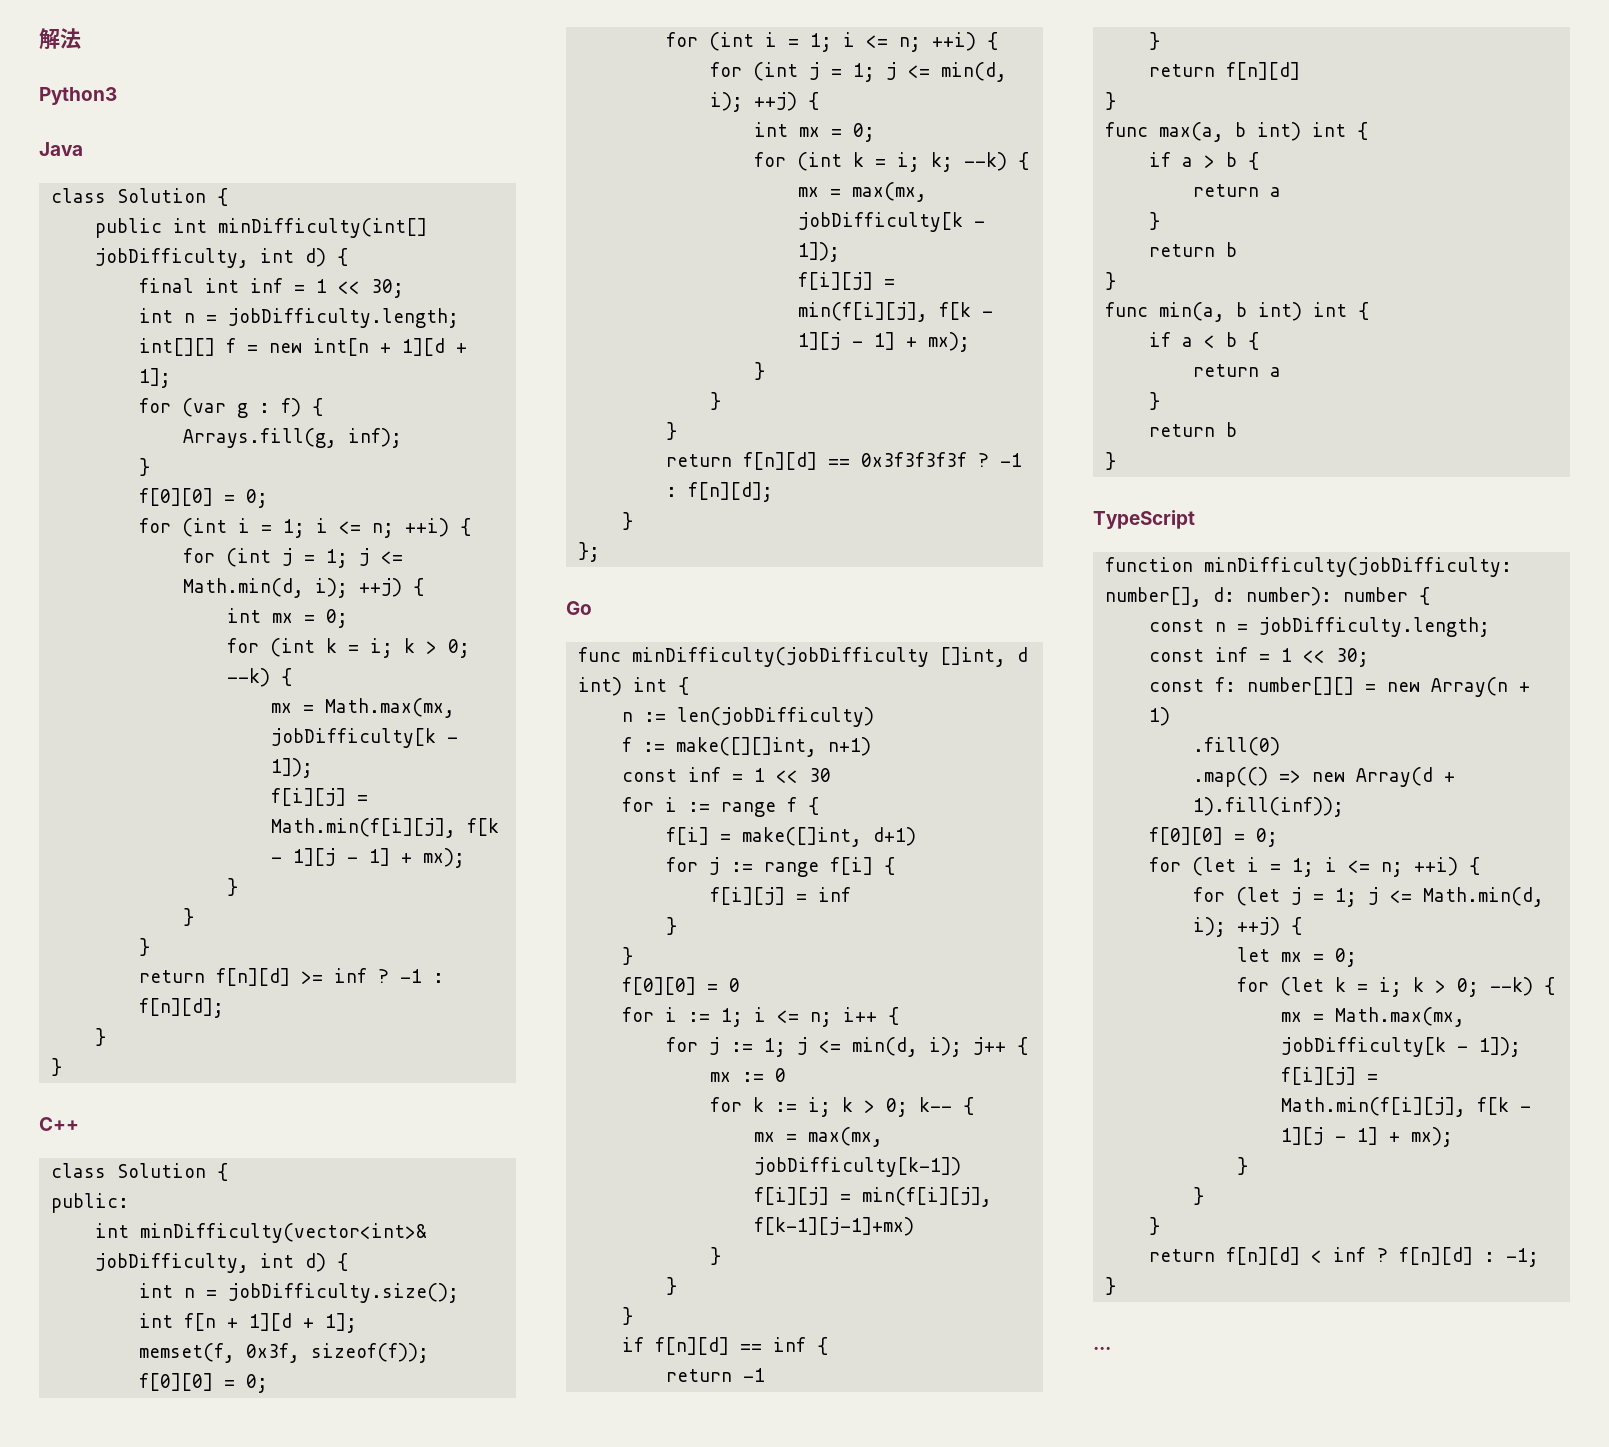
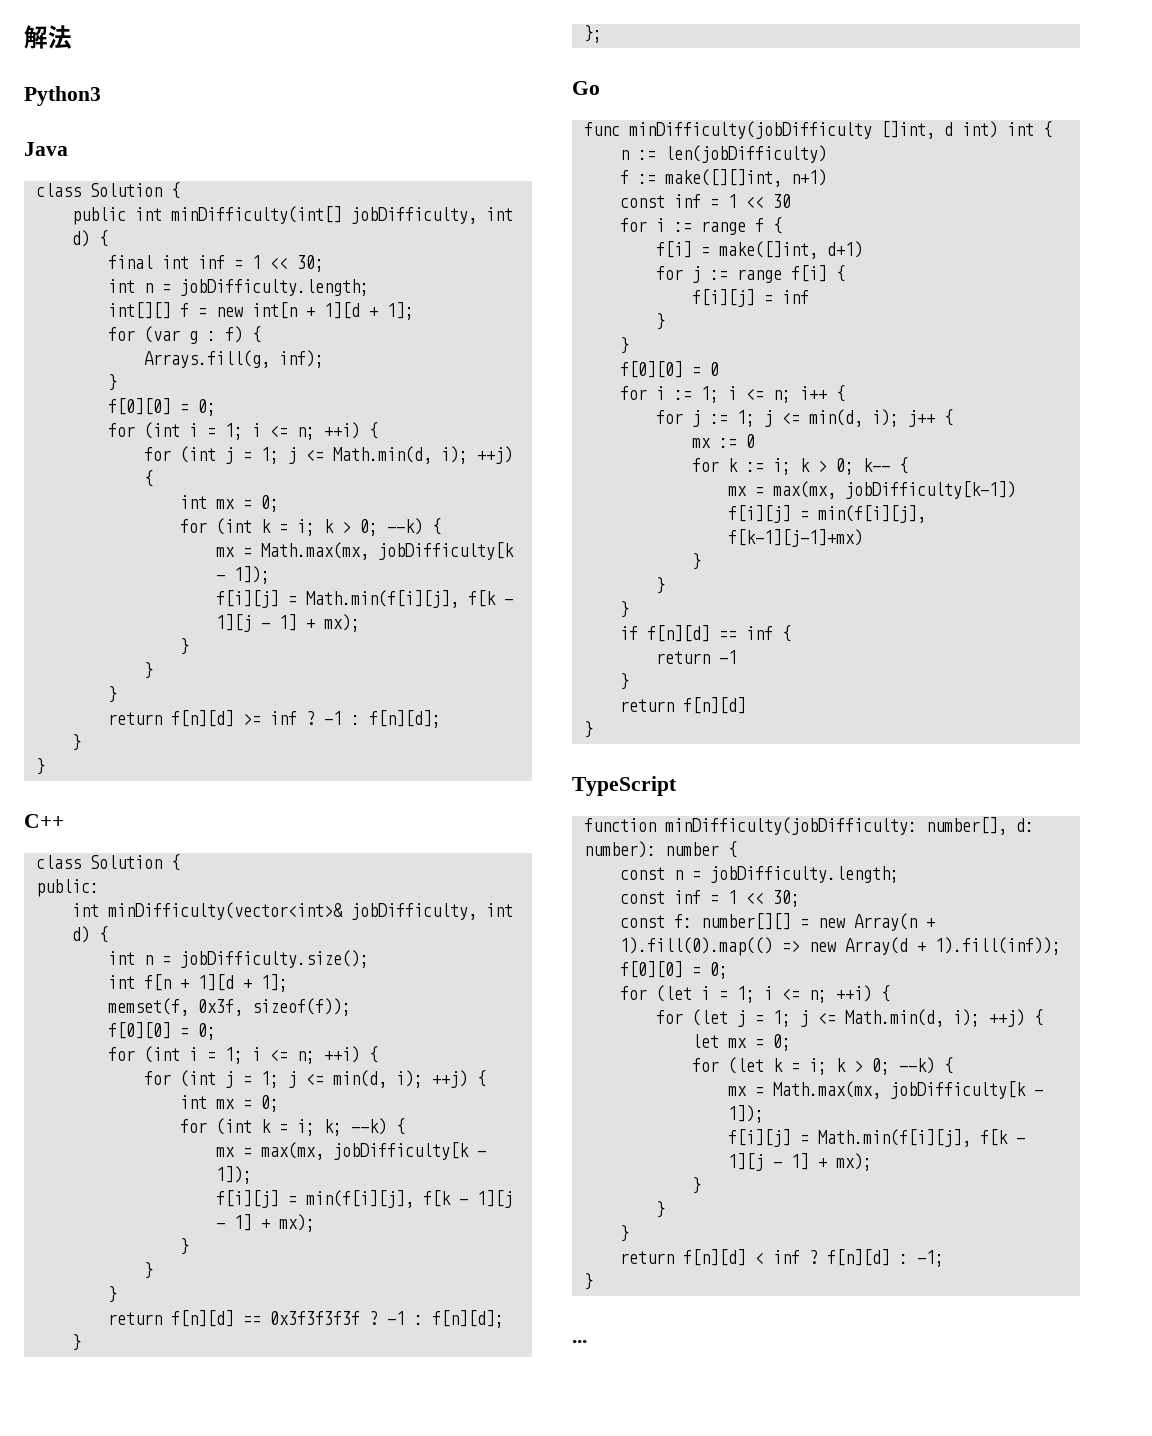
- func max(a, b int) int {
- if a > b {
- return a
- }
- return b
- }
- func min(a, b int) int {
- if a < b {
- return a
- }
- return b
- }
- const f: number[][] = new Array(n + 1)
- .fill(0)
- .map(() => new Array(d + 1).fill(inf));
+ const f: number[][] = new Array(n + 1).fill(0).map(() => new Array(d + 1).fill(inf));

